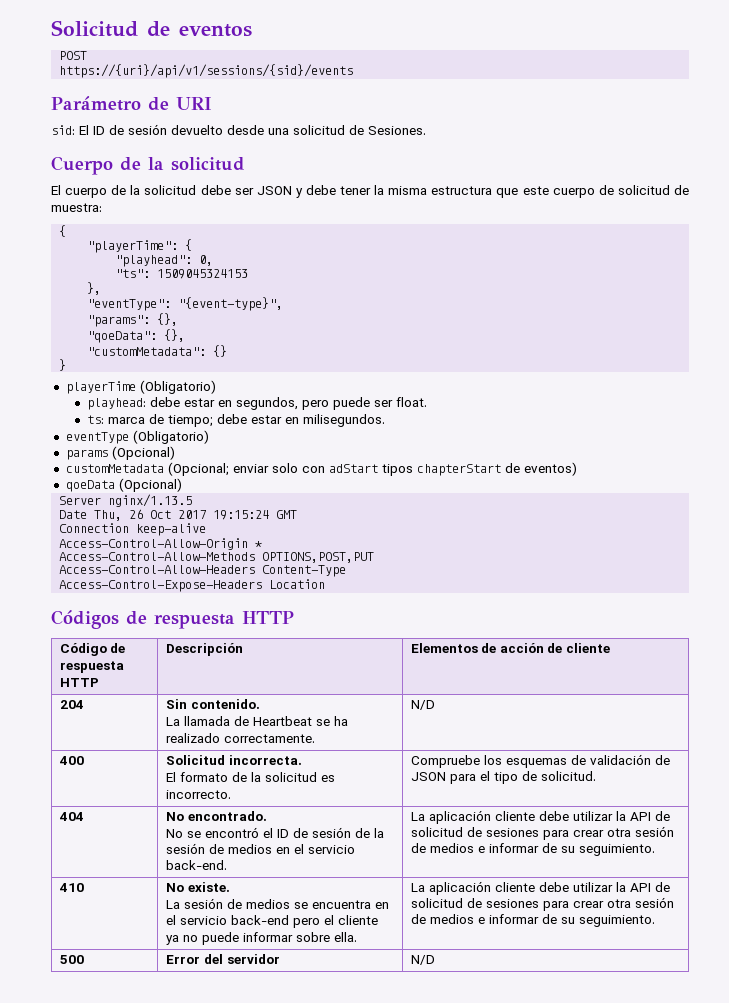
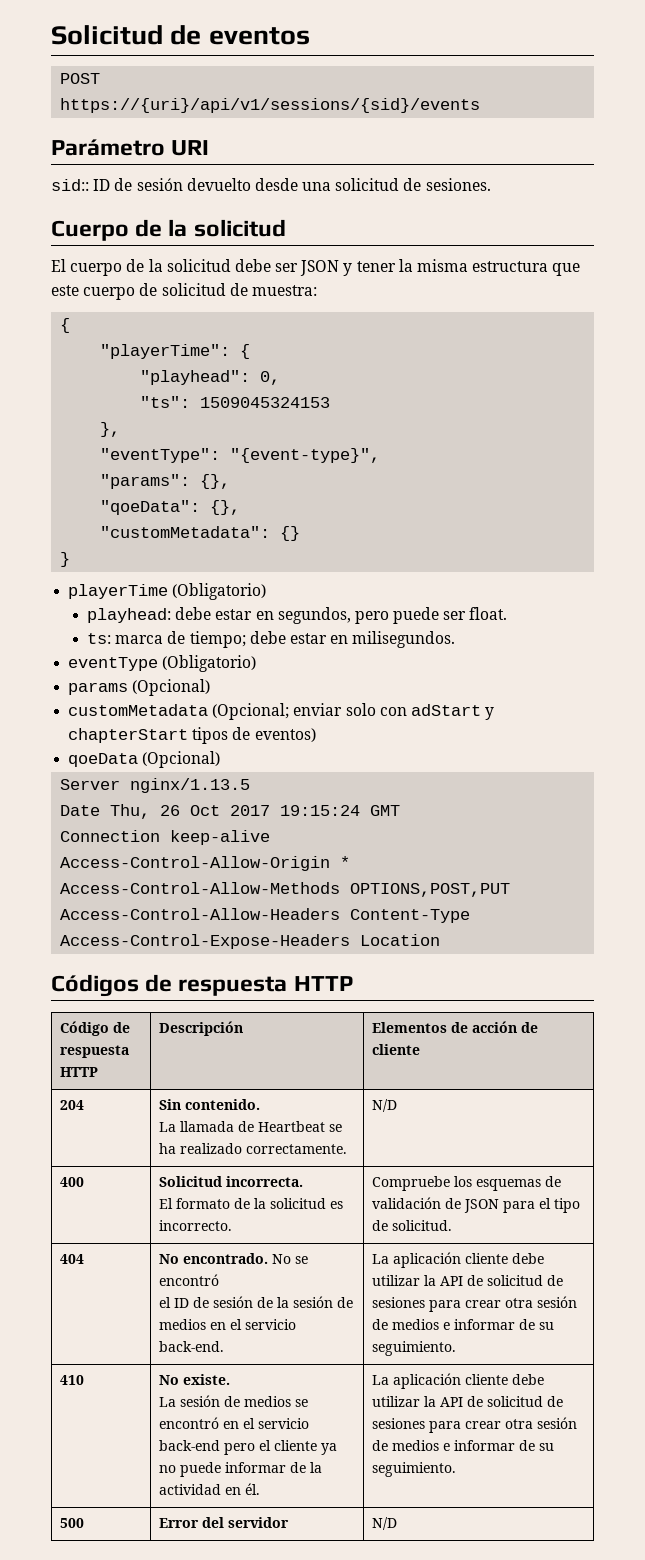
- Parámetro de URI
+ Parámetro URI
- sid: El ID de sesión devuelto desde una solicitud de Sesiones.
+ sid:: ID de sesión devuelto desde una solicitud de sesiones.
- El cuerpo de la solicitud debe ser JSON y debe tener la misma estructura que este cuerpo de solicitud de muestra:
+ El cuerpo de la solicitud debe ser JSON y tener la misma estructura que este cuerpo de solicitud de muestra:
- customMetadata (Opcional; enviar solo con adStart tipos chapterStart de eventos)
+ customMetadata (Opcional; enviar solo con adStart y chapterStart tipos de eventos)
- No encontrado.
- No se encontró el ID de sesión de la sesión de medios en el servicio back-end.
+ No encontrado. No se encontró
+ el ID de sesión de la sesión de medios en el servicio back-end.
- La sesión de medios se encuentra en el servicio back-end pero el cliente ya no puede informar sobre ella.
+ La sesión de medios se encontró en el servicio back-end pero el cliente ya no puede informar de la actividad en él.

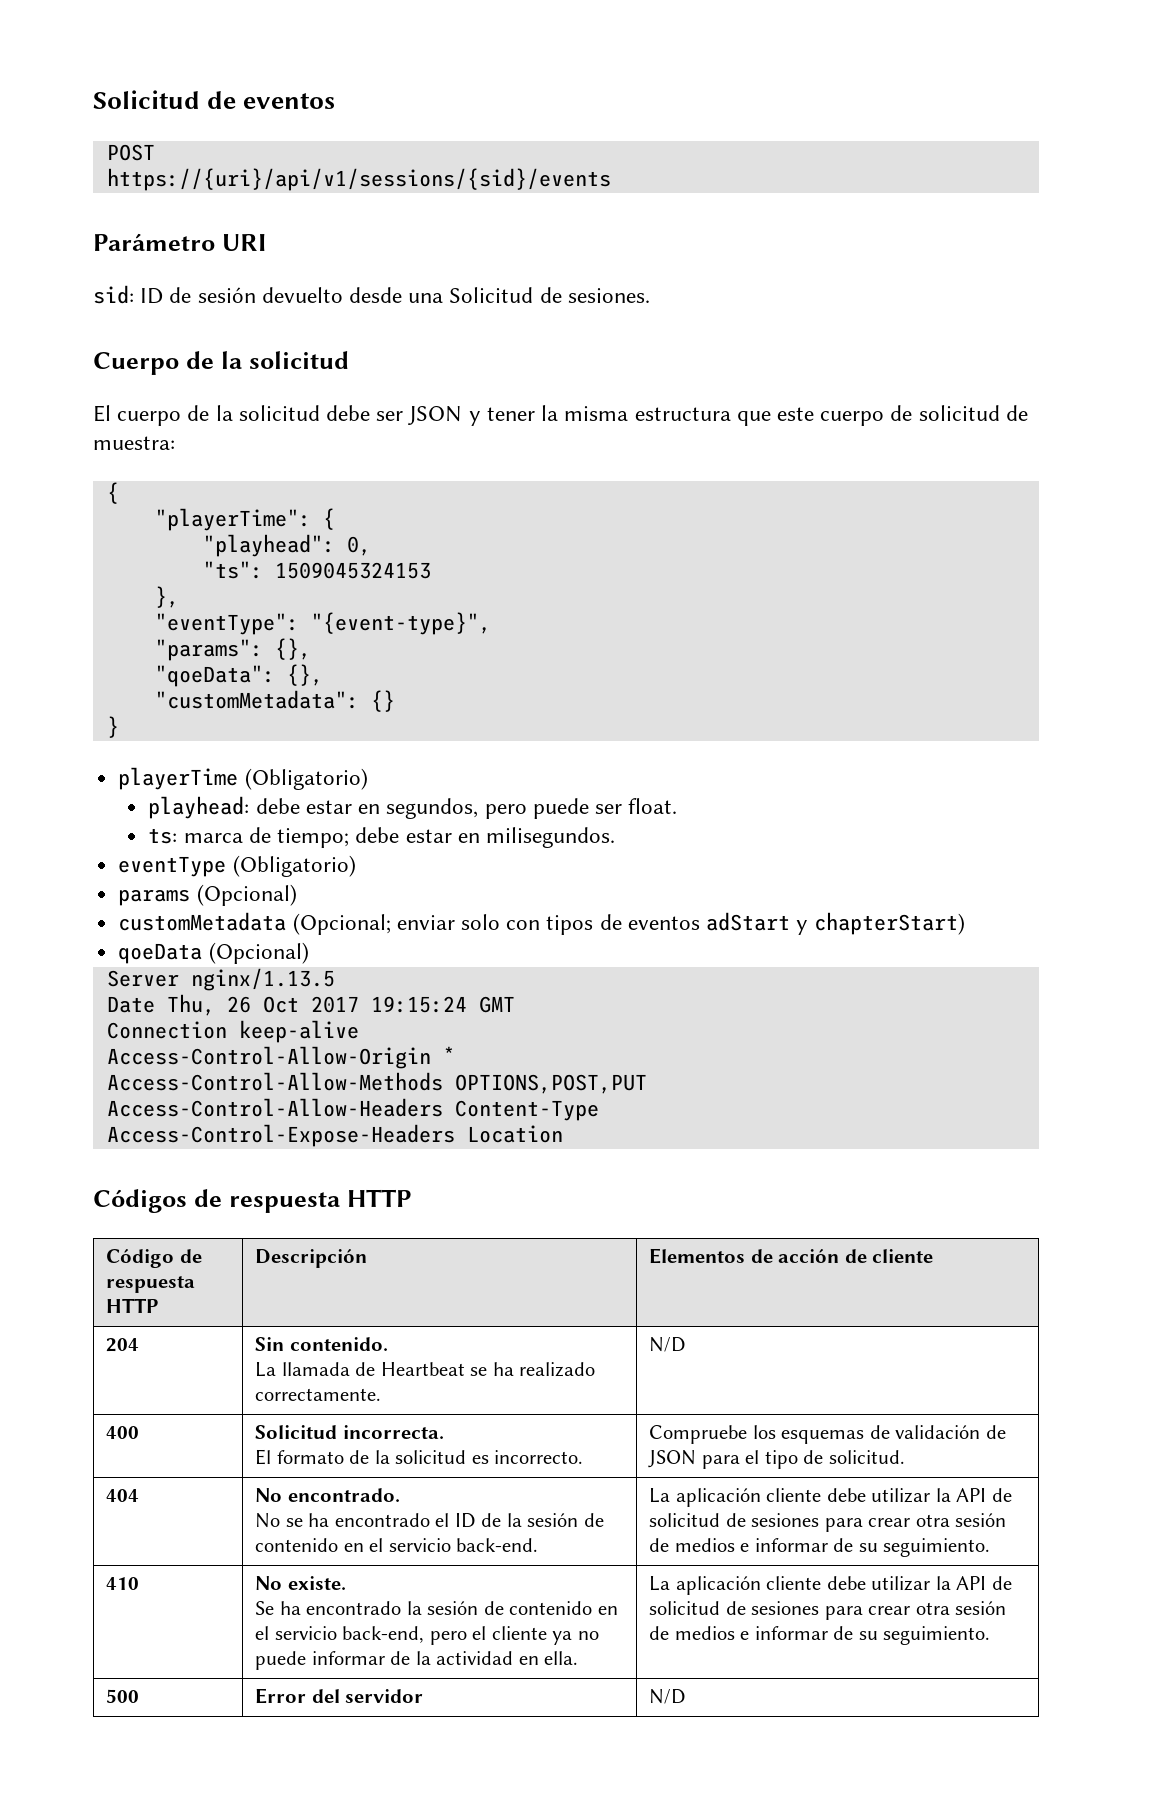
- sid:: ID de sesión devuelto desde una solicitud de sesiones.
+ sid: ID de sesión devuelto desde una Solicitud de sesiones.
- customMetadata (Opcional; enviar solo con adStart y chapterStart tipos de eventos)
+ customMetadata (Opcional; enviar solo con tipos de eventos adStart y chapterStart)
- No encontrado. No se encontró
- el ID de sesión de la sesión de medios en el servicio back-end.
+ No encontrado.
+ No se ha encontrado el ID de la sesión de contenido en el servicio back-end.
- La sesión de medios se encontró en el servicio back-end pero el cliente ya no puede informar de la actividad en él.
+ Se ha encontrado la sesión de contenido en el servicio back-end, pero el cliente ya no puede informar de la actividad en ella.

